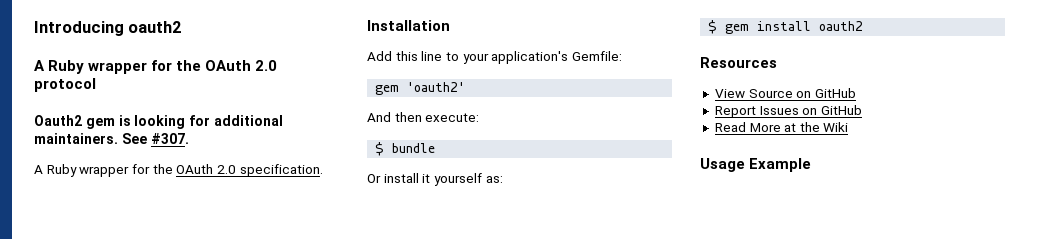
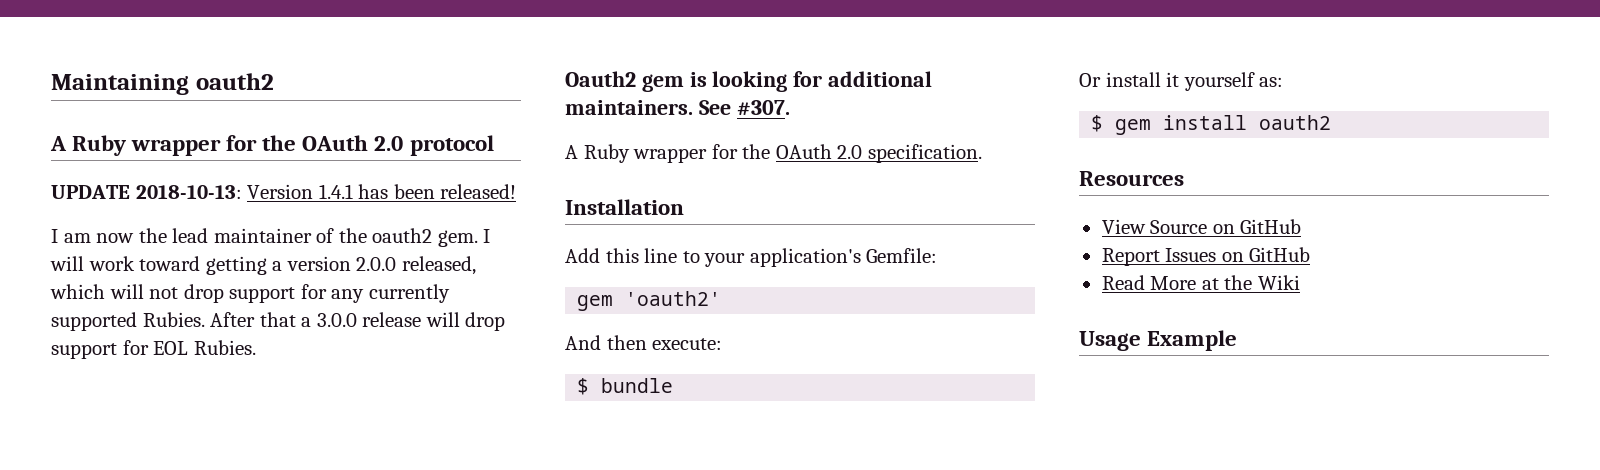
- Introducing oauth2
+ Maintaining oauth2
+ UPDATE 2018-10-13: Version 1.4.1 has been released!
+ I am now the lead maintainer of the oauth2 gem. I will work toward getting a version 2.0.0 released, which will not drop support for any currently supported Rubies. After that a 3.0.0 release will drop support for EOL Rubies.

